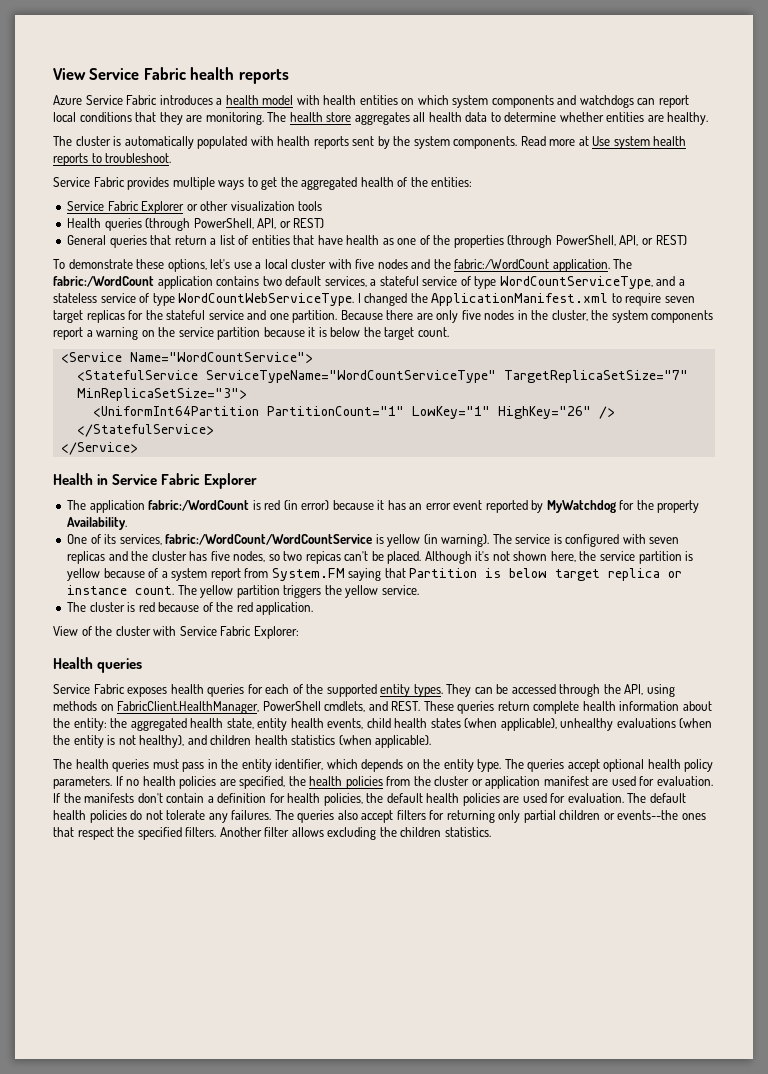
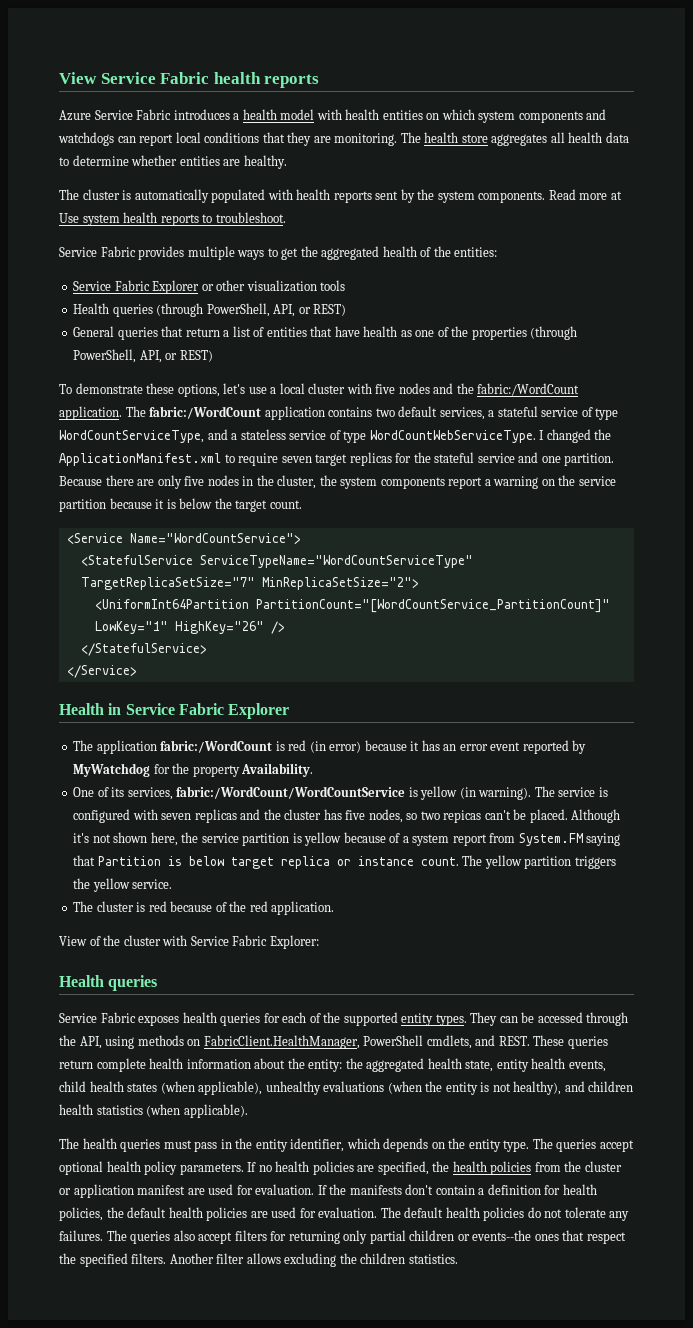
- <StatefulService ServiceTypeName="WordCountServiceType" TargetReplicaSetSize="7" MinReplicaSetSize="3">
+ <StatefulService ServiceTypeName="WordCountServiceType" TargetReplicaSetSize="7" MinReplicaSetSize="2">
- <UniformInt64Partition PartitionCount="1" LowKey="1" HighKey="26" />
+ <UniformInt64Partition PartitionCount="[WordCountService_PartitionCount]" LowKey="1" HighKey="26" />

